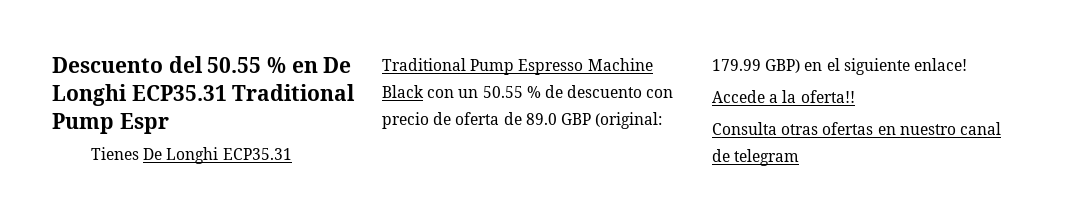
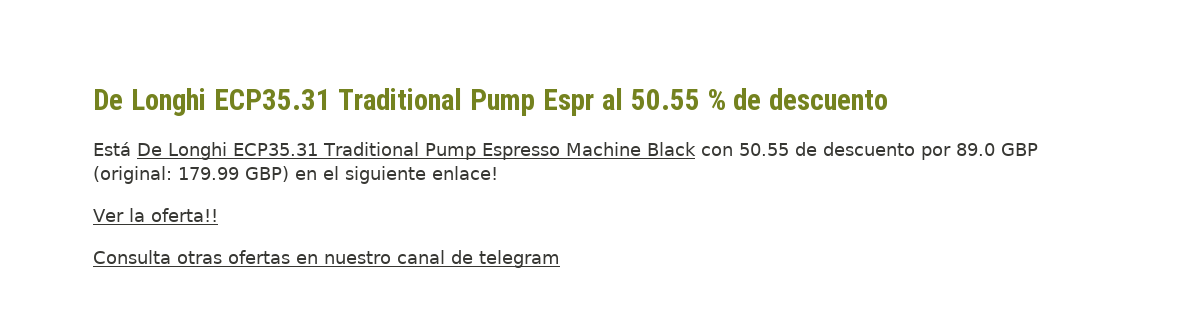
- Descuento del 50.55 % en De Longhi ECP35.31 Traditional Pump Espr
- Tienes De Longhi ECP35.31 Traditional Pump Espresso Machine Black con un 50.55 % de descuento con precio de oferta de 89.0 GBP (original: 179.99 GBP) en el siguiente enlace!
+ De Longhi ECP35.31 Traditional Pump Espr al 50.55 % de descuento
+ Está De Longhi ECP35.31 Traditional Pump Espresso Machine Black con 50.55 de descuento por 89.0 GBP (original: 179.99 GBP) en el siguiente enlace!
- Accede a la oferta!!
+ Ver la oferta!!

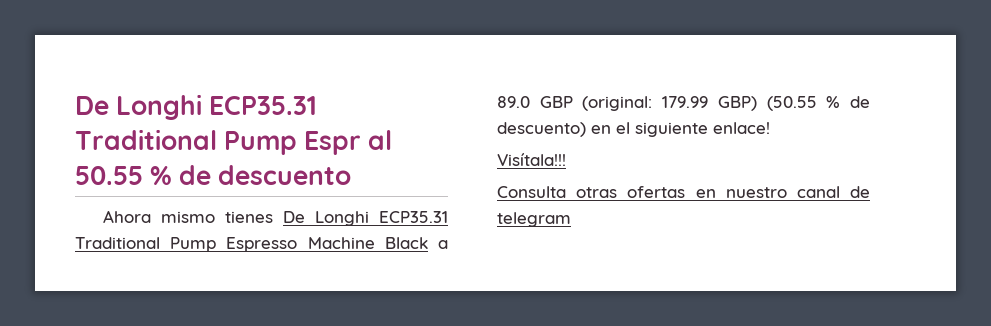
- Está De Longhi ECP35.31 Traditional Pump Espresso Machine Black con 50.55 de descuento por 89.0 GBP (original: 179.99 GBP) en el siguiente enlace!
+ Ahora mismo tienes De Longhi ECP35.31 Traditional Pump Espresso Machine Black a 89.0 GBP (original: 179.99 GBP) (50.55 % de descuento) en el siguiente enlace!
- Ver la oferta!!
+ Visítala!!!

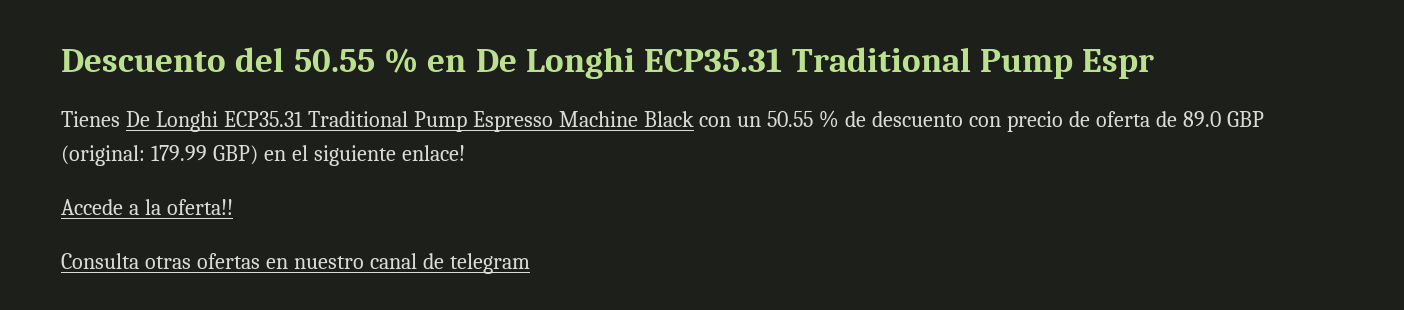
- De Longhi ECP35.31 Traditional Pump Espr al 50.55 % de descuento
- Ahora mismo tienes De Longhi ECP35.31 Traditional Pump Espresso Machine Black a 89.0 GBP (original: 179.99 GBP) (50.55 % de descuento) en el siguiente enlace!
+ Descuento del 50.55 % en De Longhi ECP35.31 Traditional Pump Espr
+ Tienes De Longhi ECP35.31 Traditional Pump Espresso Machine Black con un 50.55 % de descuento con precio de oferta de 89.0 GBP (original: 179.99 GBP) en el siguiente enlace!
- Visítala!!!
+ Accede a la oferta!!

